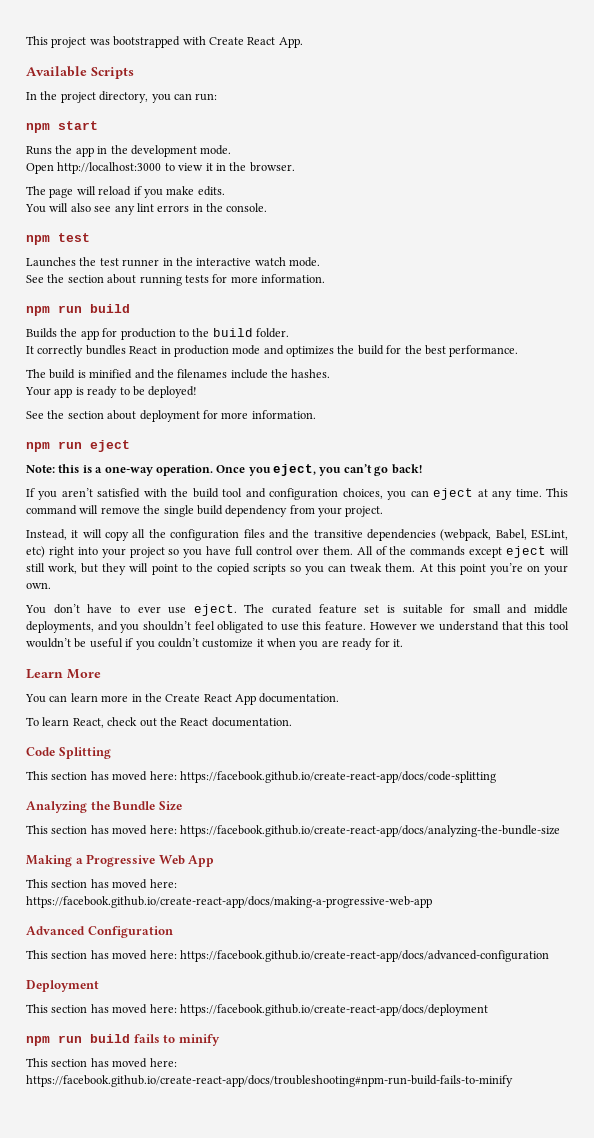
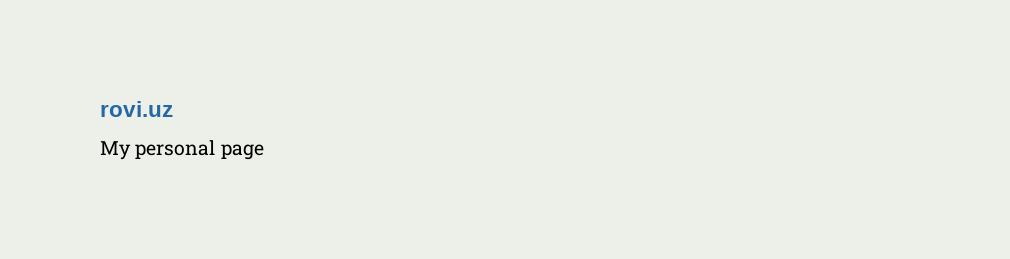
- This project was bootstrapped with Create React App.
- Available Scripts
- In the project directory, you can run:
- npm start
- Runs the app in the development mode.
- Open http://localhost:3000 to view it in the browser.
- The page will reload if you make edits.
- You will also see any lint errors in the console.
- npm test
- Launches the test runner in the interactive watch mode.
- See the section about running tests for more information.
- npm run build
- Builds the app for production to the build folder.
- It correctly bundles React in production mode and optimizes the build for the best performance.
- The build is minified and the filenames include the hashes.
- Your app is ready to be deployed!
- See the section about deployment for more information.
- npm run eject
- Note: this is a one-way operation. Once you eject, you can’t go back!
- If you aren’t satisfied with the build tool and configuration choices, you can eject at any time. This command will remove the single build dependency from your project.
- Instead, it will copy all the configuration files and the transitive dependencies (webpack, Babel, ESLint, etc) right into your project so you have full control over them. All of the commands except eject will still work, but they will point to the copied scripts so you can tweak them. At this point you’re on your own.
- You don’t have to ever use eject. The curated feature set is suitable for small and middle deployments, and you shouldn’t feel obligated to use this feature. However we understand that this tool wouldn’t be useful if you couldn’t customize it when you are ready for it.
- Learn More
- You can learn more in the Create React App documentation.
- To learn React, check out the React documentation.
- Code Splitting
- This section has moved here: https://facebook.github.io/create-react-app/docs/code-splitting
- Analyzing the Bundle Size
- This section has moved here: https://facebook.github.io/create-react-app/docs/analyzing-the-bundle-size
- Making a Progressive Web App
- This section has moved here: https://facebook.github.io/create-react-app/docs/making-a-progressive-web-app
- Advanced Configuration
- This section has moved here: https://facebook.github.io/create-react-app/docs/advanced-configuration
- Deployment
- This section has moved here: https://facebook.github.io/create-react-app/docs/deployment
- npm run build fails to minify
- This section has moved here: https://facebook.github.io/create-react-app/docs/troubleshooting#npm-run-build-fails-to-minify
+ rovi.uz
+ My personal page

